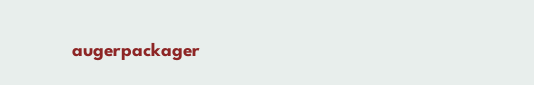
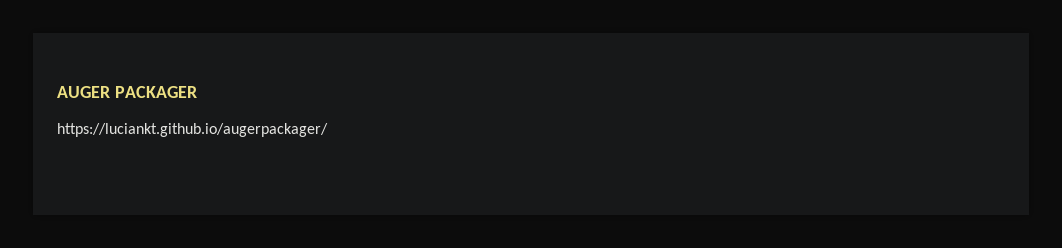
- augerpackager
+ AUGER PACKAGER
+ https://luciankt.github.io/augerpackager/

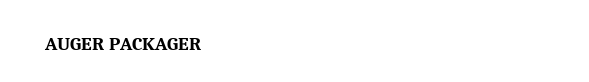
- https://luciankt.github.io/augerpackager/

